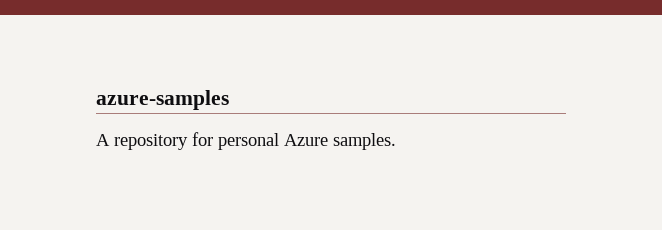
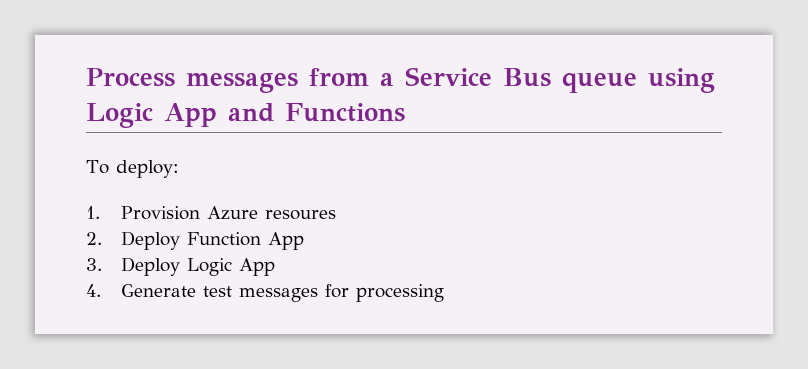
- azure-samples
- A repository for personal Azure samples.
+ Process messages from a Service Bus queue using Logic App and Functions
+ To deploy:
+ 1. Provision Azure resoures
+ 2. Deploy Function App
+ 3. Deploy Logic App
+ 4. Generate test messages for processing

